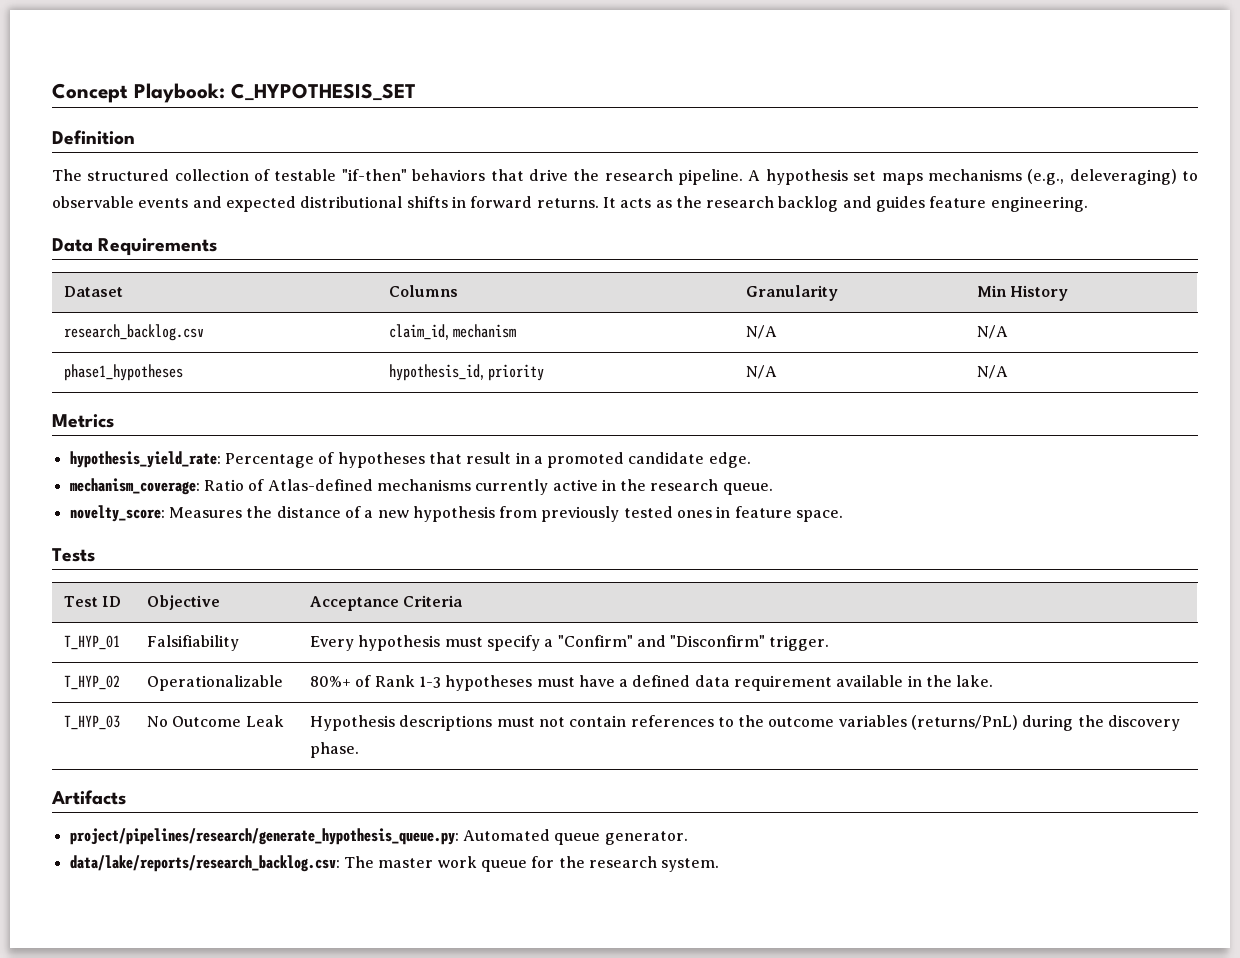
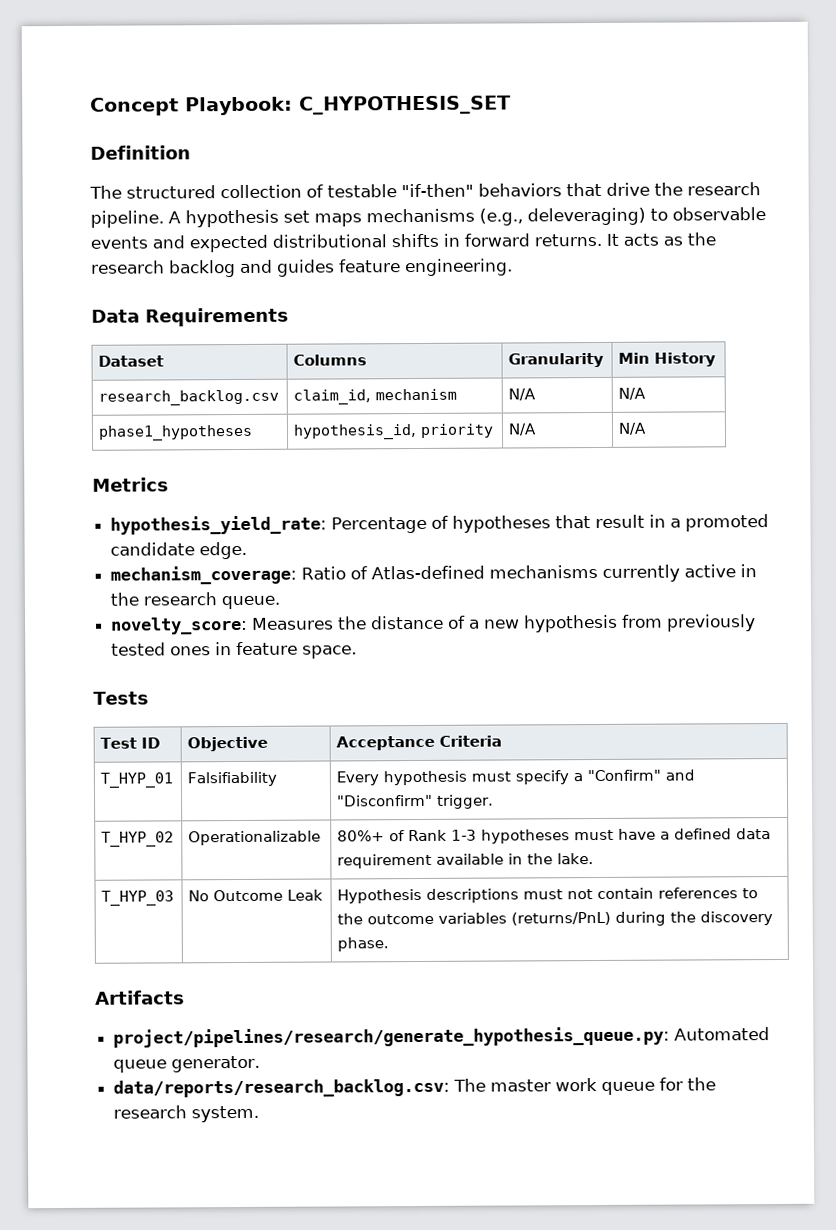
- data/lake/reports/research_backlog.csv: The master work queue for the research system.
+ data/reports/research_backlog.csv: The master work queue for the research system.

